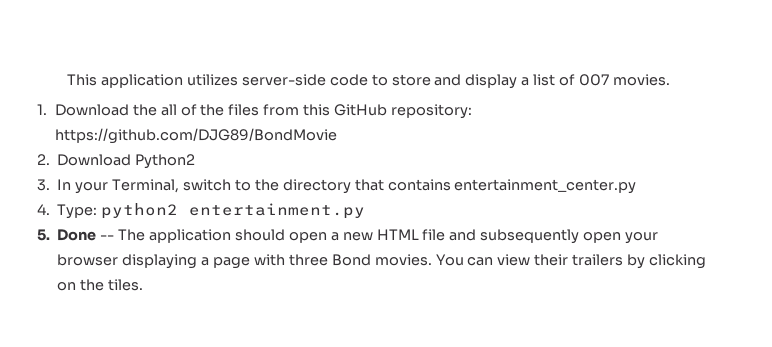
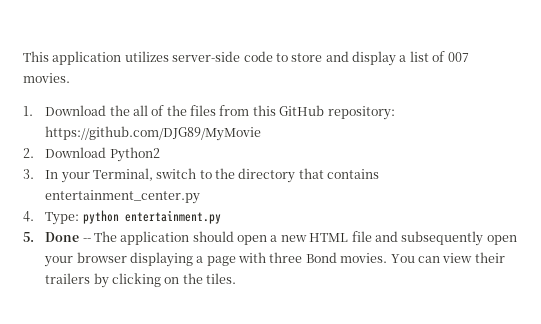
- 1. Download the all of the files from this GitHub repository: https://github.com/DJG89/BondMovie
+ 1. Download the all of the files from this GitHub repository: https://github.com/DJG89/MyMovie
- 4. Type: python2 entertainment.py
+ 4. Type: python entertainment.py

